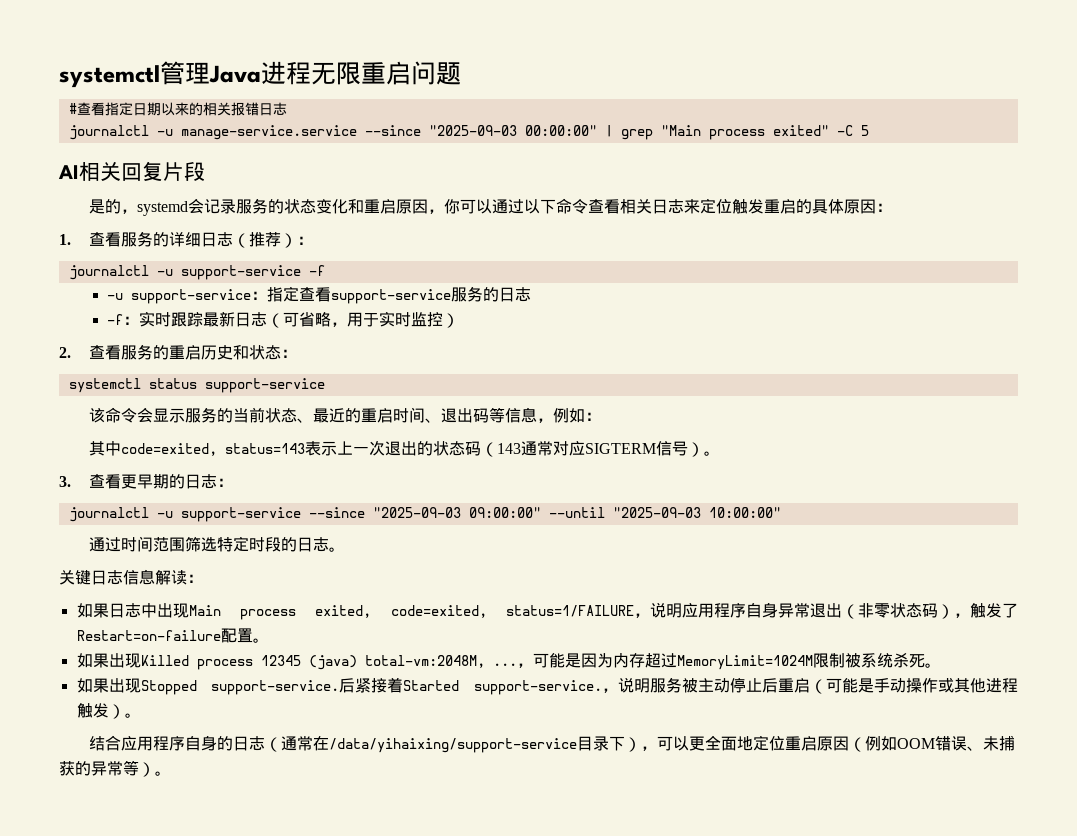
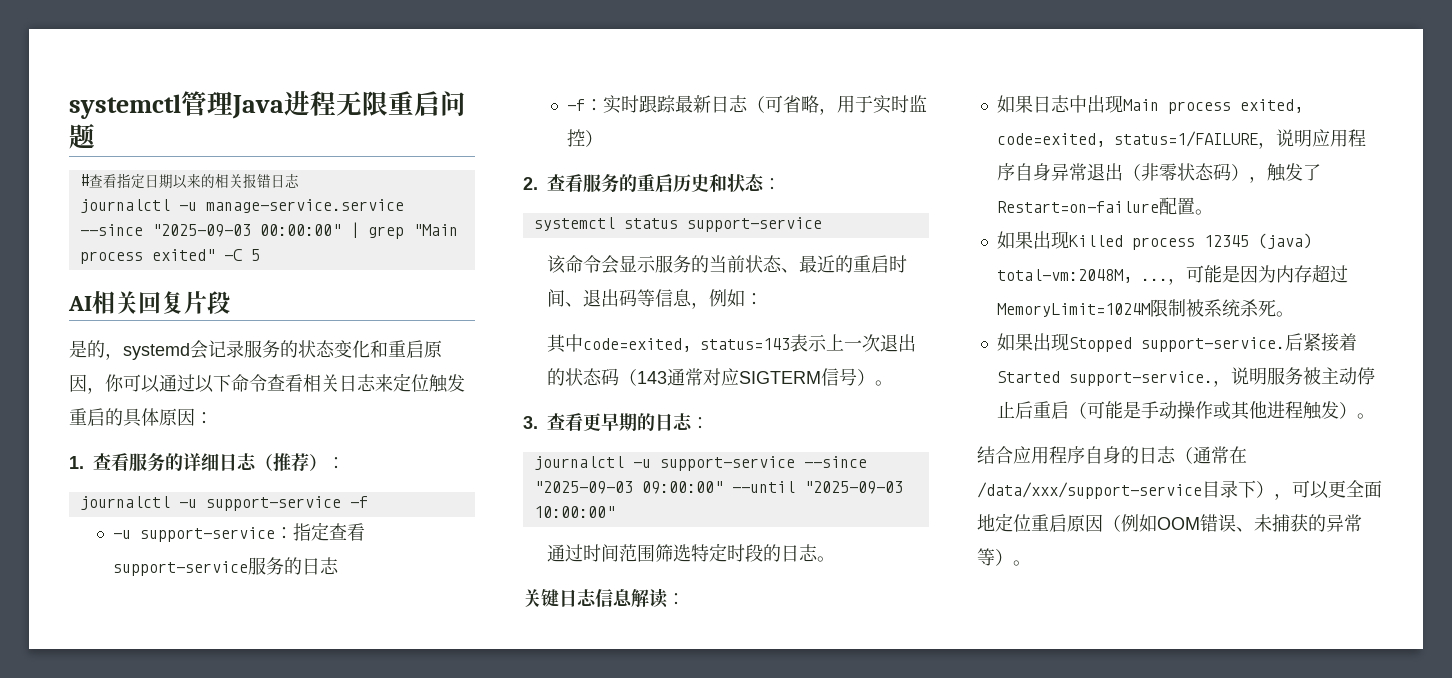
- 结合应用程序自身的日志（通常在/data/yihaixing/support-service目录下），可以更全面地定位重启原因（例如OOM错误、未捕获的异常等）。
+ 结合应用程序自身的日志（通常在/data/xxx/support-service目录下），可以更全面地定位重启原因（例如OOM错误、未捕获的异常等）。

